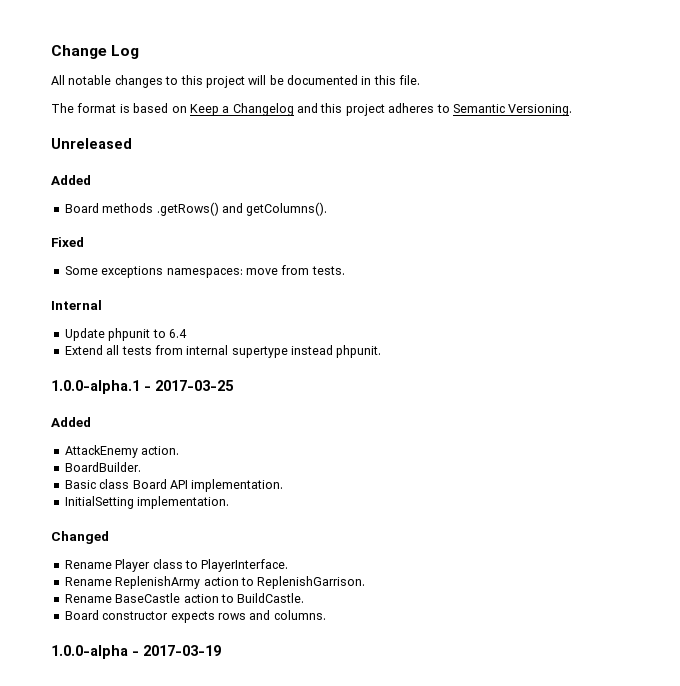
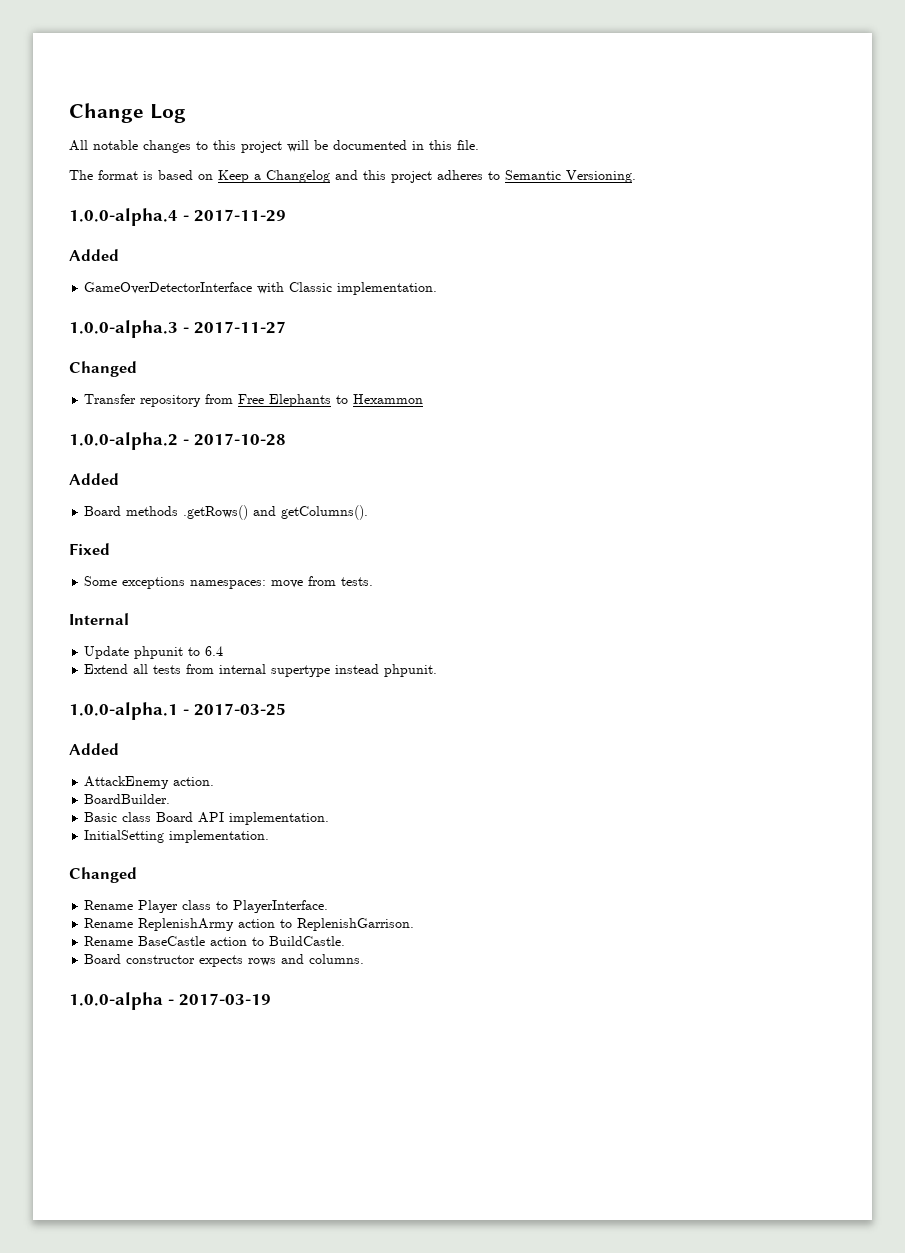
- Unreleased
+ 1.0.0-alpha.4 - 2017-11-29
+ Added
+ GameOverDetectorInterface with Classic implementation.
+ 1.0.0-alpha.3 - 2017-11-27
+ Changed
+ Transfer repository from Free Elephants to Hexammon
+ 1.0.0-alpha.2 - 2017-10-28

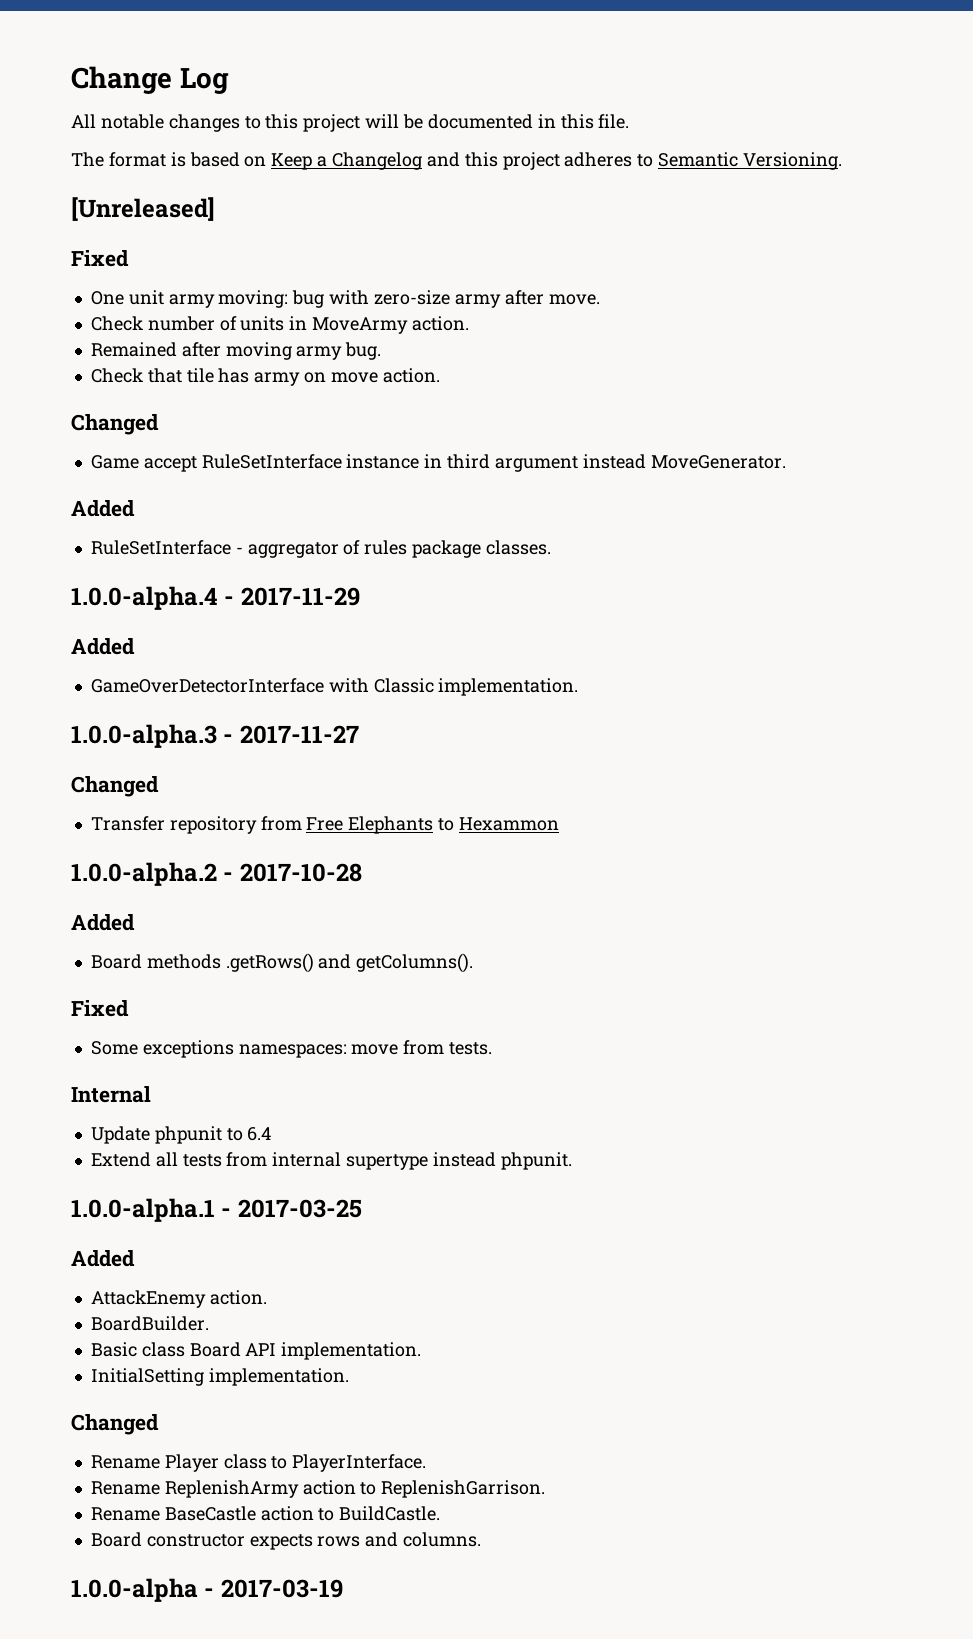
+ [Unreleased]
+ Fixed
+ One unit army moving: bug with zero-size army after move.
+ Check number of units in MoveArmy action.
+ Remained after moving army bug.
+ Check that tile has army on move action.
+ Changed
+ Game accept RuleSetInterface instance in third argument instead MoveGenerator.
+ Added
+ RuleSetInterface - aggregator of rules package classes.

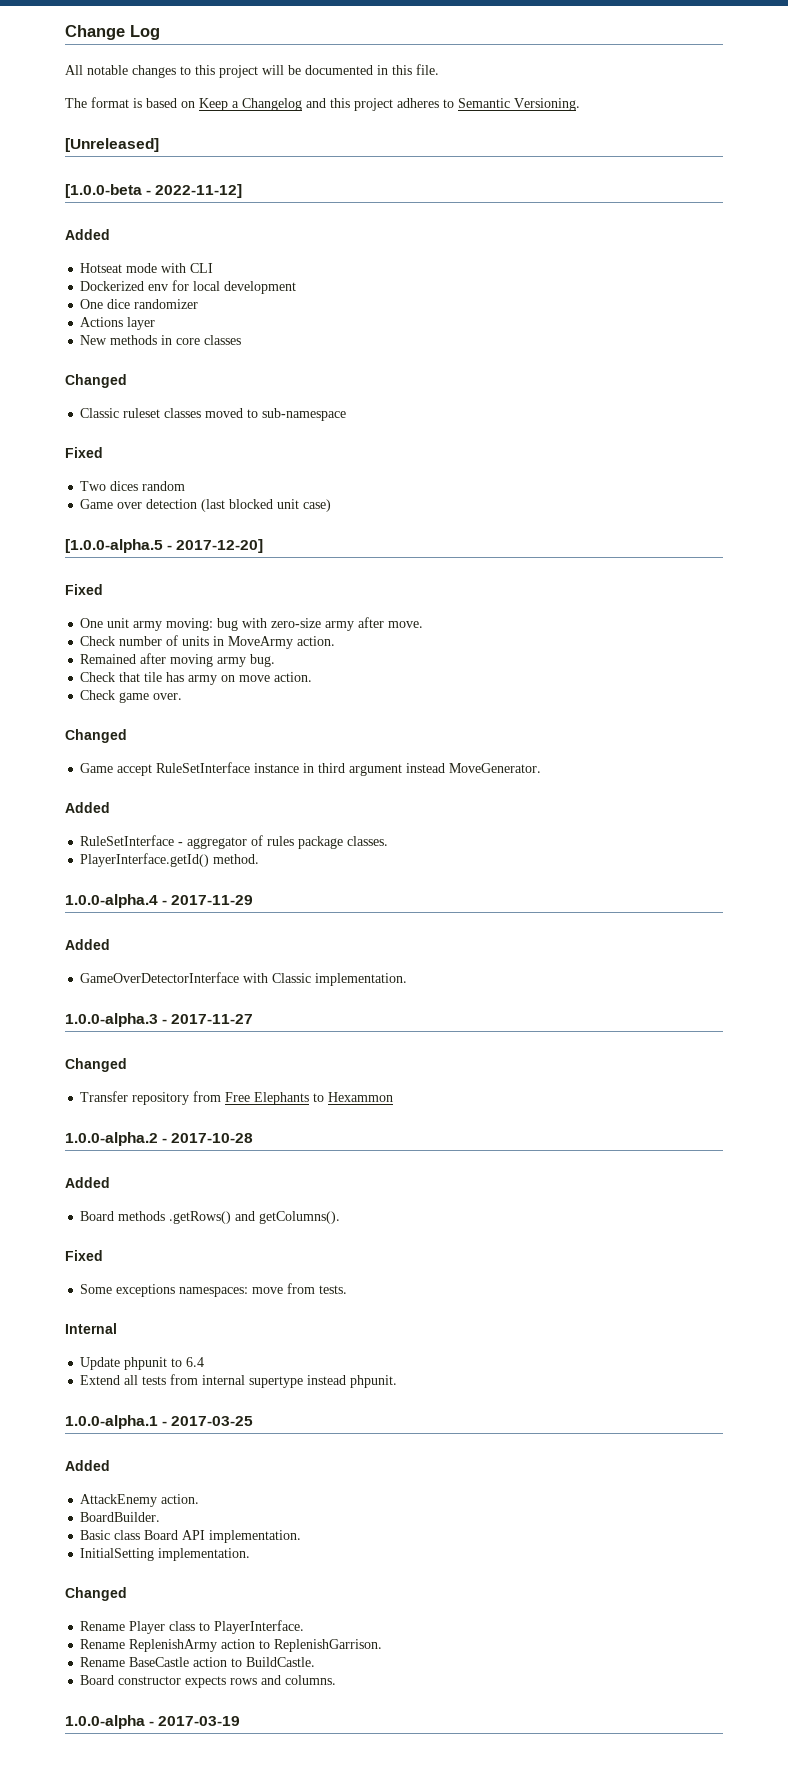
+ [1.0.0-beta - 2022-11-12]
+ Added
+ Hotseat mode with CLI
+ Dockerized env for local development
+ One dice randomizer
+ Actions layer
+ New methods in core classes
+ Changed
+ Classic ruleset classes moved to sub-namespace
+ Fixed
+ Two dices random
+ Game over detection (last blocked unit case)
+ [1.0.0-alpha.5 - 2017-12-20]
+ Check game over.
+ PlayerInterface.getId() method.

